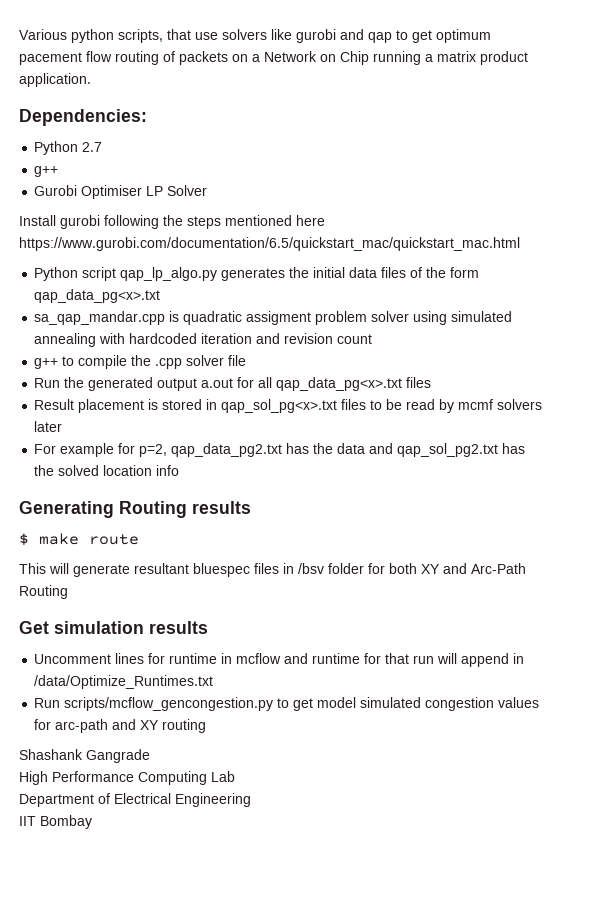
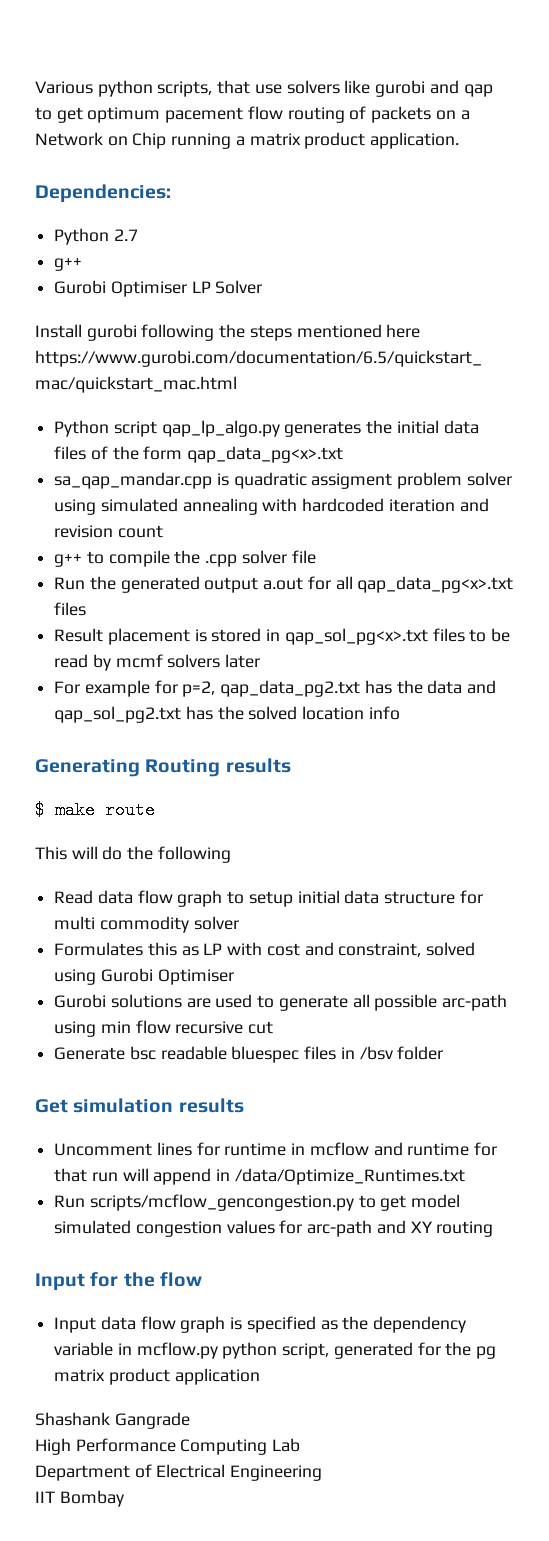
- This will generate resultant bluespec files in /bsv folder for both XY and Arc-Path Routing
+ This will do the following
+ Read data flow graph to setup initial data structure for multi commodity solver
+ Formulates this as LP with cost and constraint, solved using Gurobi Optimiser
+ Gurobi solutions are used to generate all possible arc-path using min flow recursive cut
+ Generate bsc readable bluespec files in /bsv folder
+ Input for the flow
+ Input data flow graph is specified as the dependency variable in mcflow.py python script, generated for the pg matrix product application

